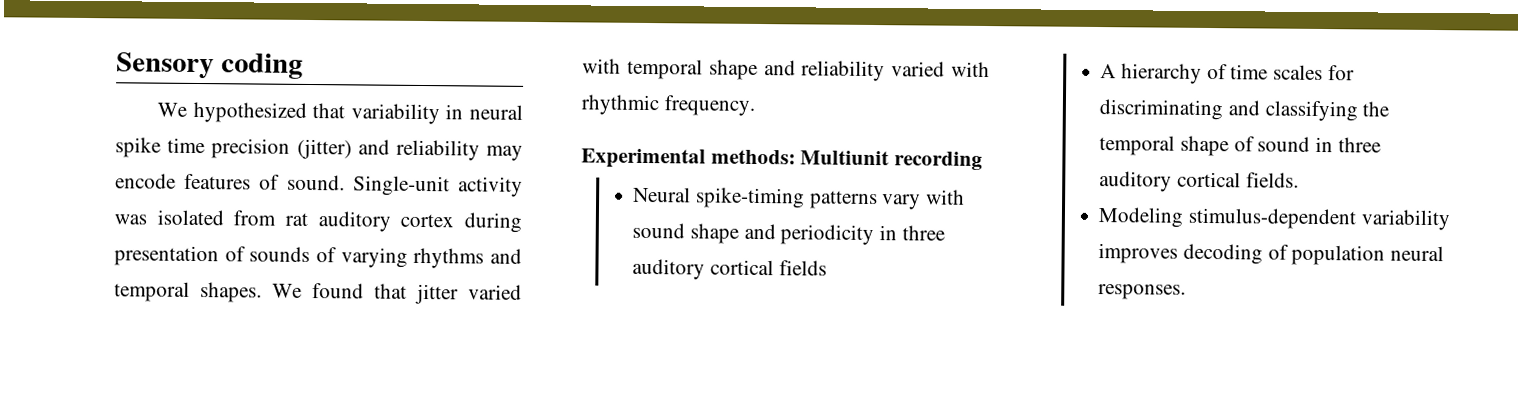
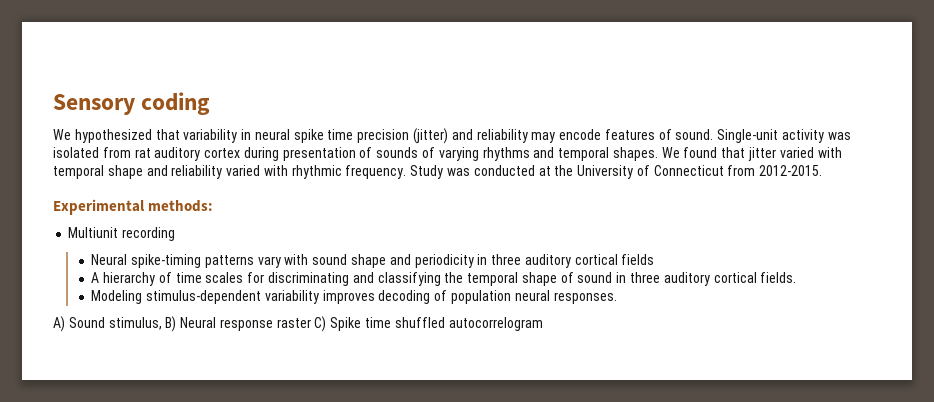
+ Study was conducted at the University of Connecticut from 2012-2015.
- Experimental methods: Multiunit recording
+ Experimental methods:
+ Multiunit recording
+ A) Sound stimulus, B) Neural response raster C) Spike time shuffled autocorrelogram

